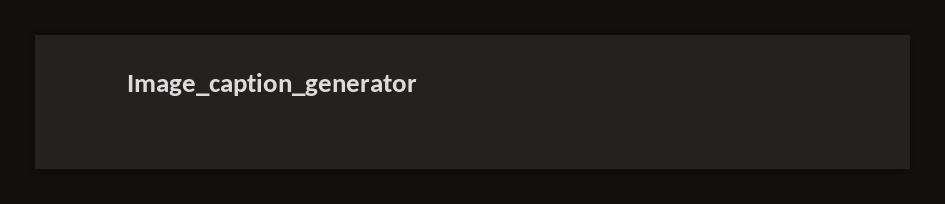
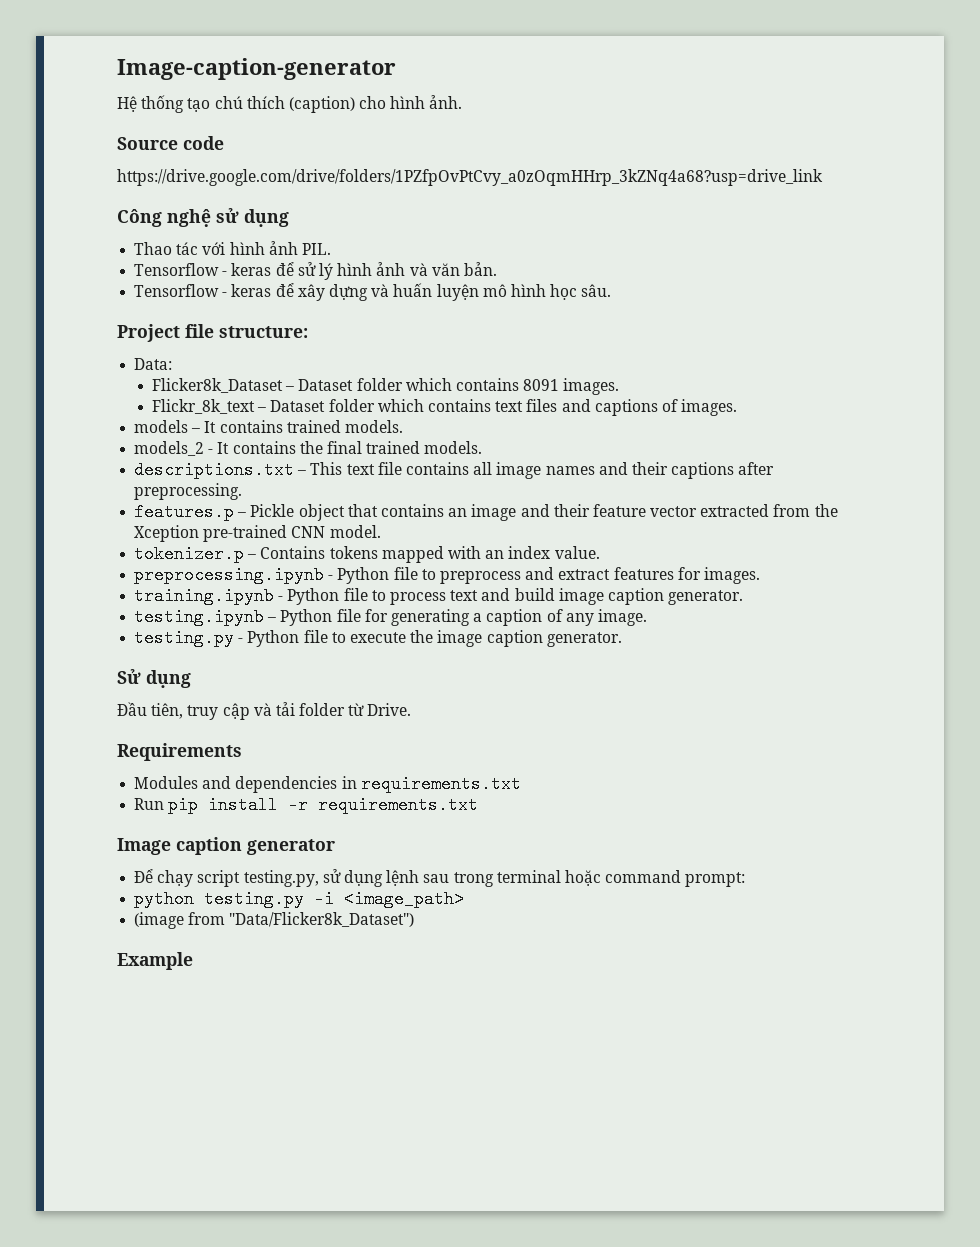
- Image_caption_generator
+ Image-caption-generator
+ Hệ thống tạo chú thích (caption) cho hình ảnh.
+ Source code
+ https://drive.google.com/drive/folders/1PZfpOvPtCvy_a0zOqmHHrp_3kZNq4a68?usp=drive_link
+ Công nghệ sử dụng
+ Thao tác với hình ảnh PIL.
+ Tensorflow - keras để sử lý hình ảnh và văn bản.
+ Tensorflow - keras để xây dựng và huấn luyện mô hình học sâu.
+ Project file structure:
+ Data:
+ Flicker8k_Dataset – Dataset folder which contains 8091 images.
+ Flickr_8k_text – Dataset folder which contains text files and captions of images.
+ models – It contains trained models.
+ models_2 - It contains the final trained models.
+ descriptions.txt – This text file contains all image names and their captions after preprocessing.
+ features.p – Pickle object that contains an image and their feature vector extracted from the Xception pre-trained CNN model.
+ tokenizer.p – Contains tokens mapped with an index value.
+ preprocessing.ipynb - Python file to preprocess and extract features for images.
+ training.ipynb - Python file to process text and build image caption generator.
+ testing.ipynb – Python file for generating a caption of any image.
+ testing.py - Python file to execute the image caption generator.
+ Sử dụng
+ Đầu tiên, truy cập và tải folder từ Drive.
+ Requirements
+ Modules and dependencies in requirements.txt
+ Run pip install -r requirements.txt
+ Image caption generator
+ Để chạy script testing.py, sử dụng lệnh sau trong terminal hoặc command prompt:
+ python testing.py -i <image_path>
+ (image from "Data/Flicker8k_Dataset")
+ Example

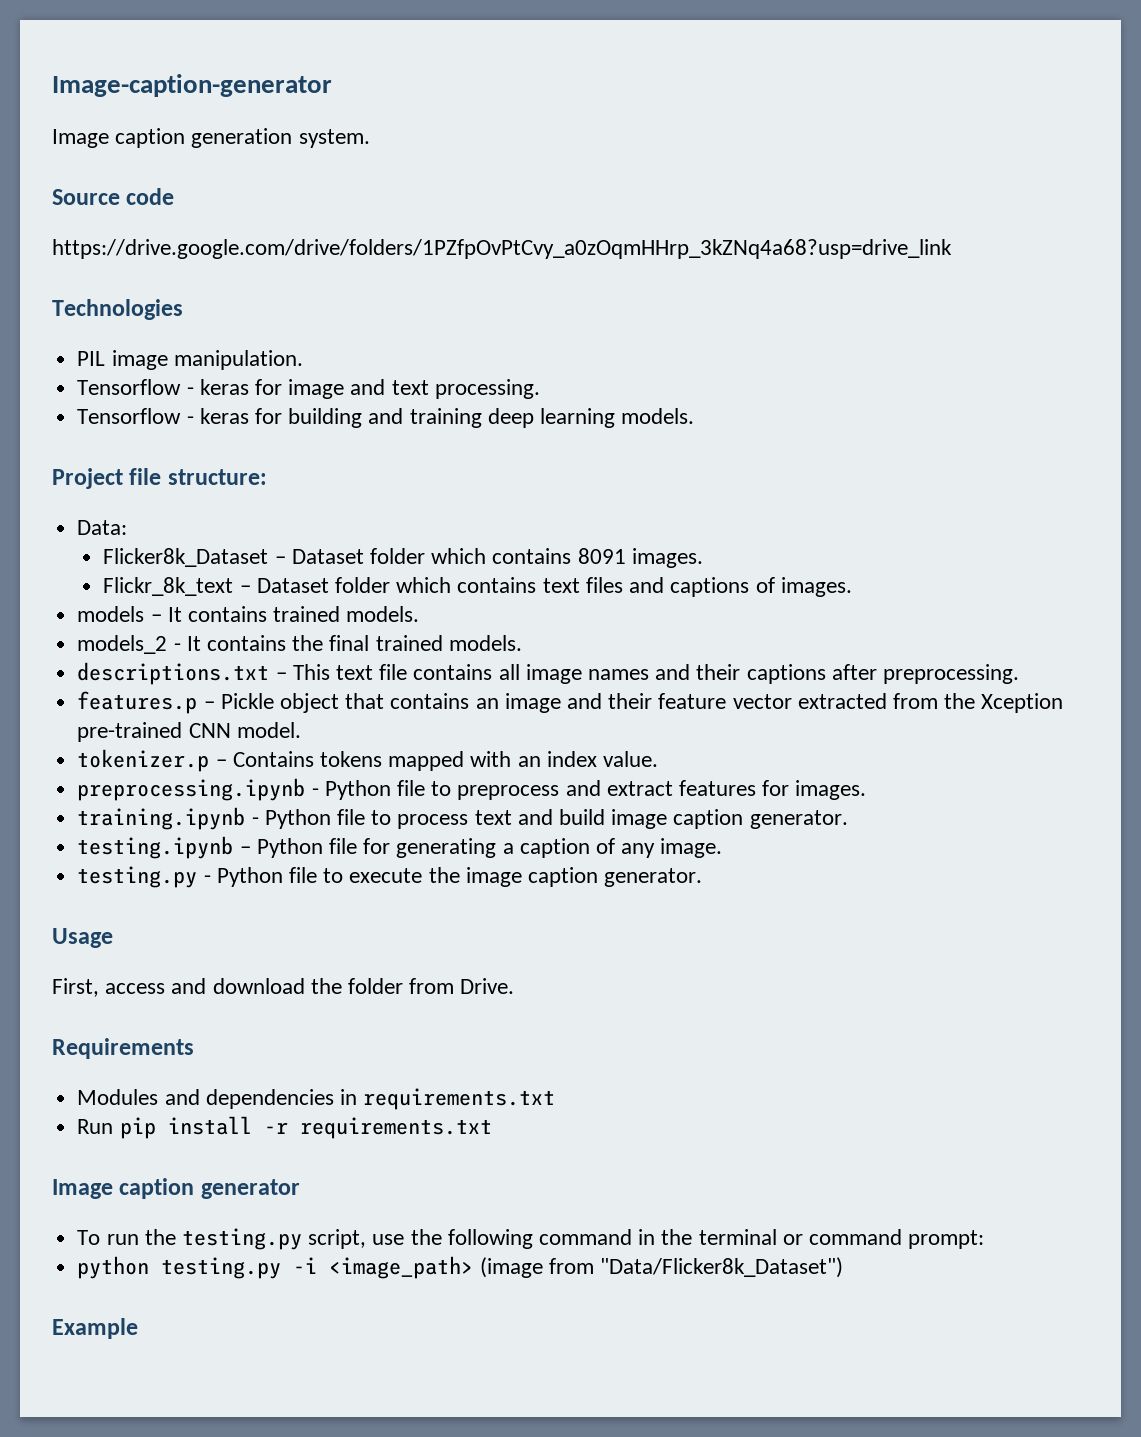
- Hệ thống tạo chú thích (caption) cho hình ảnh.
+ Image caption generation system.
  Source code
  https://drive.google.com/drive/folders/1PZfpOvPtCvy_a0zOqmHHrp_3kZNq4a68?usp=drive_link
- Công nghệ sử dụng
- Thao tác với hình ảnh PIL.
- Tensorflow - keras để sử lý hình ảnh và văn bản.
- Tensorflow - keras để xây dựng và huấn luyện mô hình học sâu.
+ Technologies
+ PIL image manipulation.
+ Tensorflow - keras for image and text processing.
+ Tensorflow - keras for building and training deep learning models.
- Sử dụng
- Đầu tiên, truy cập và tải folder từ Drive.
+ Usage
+ First, access and download the folder from Drive.
- Để chạy script testing.py, sử dụng lệnh sau trong terminal hoặc command prompt:
+ To run the testing.py script, use the following command in the terminal or command prompt:
- python testing.py -i <image_path>
- (image from "Data/Flicker8k_Dataset")
+ python testing.py -i <image_path> (image from "Data/Flicker8k_Dataset")

